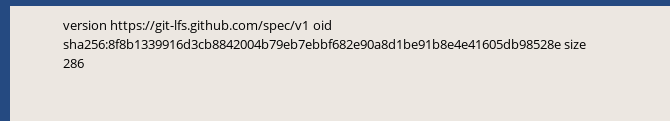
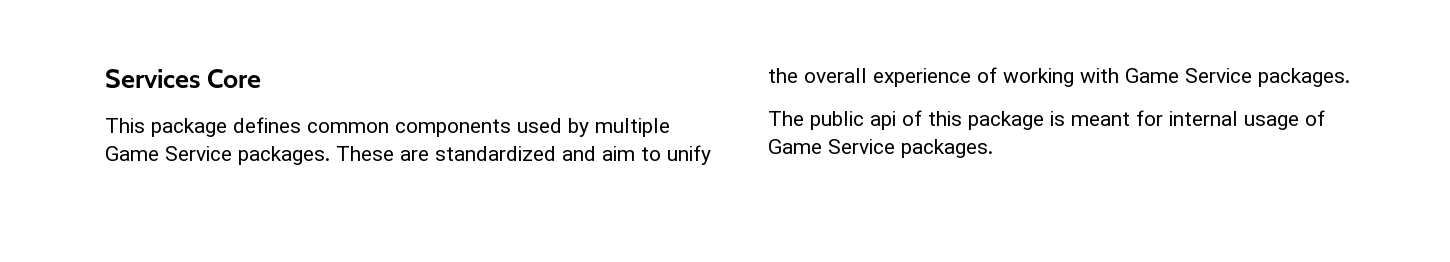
- version https://git-lfs.github.com/spec/v1 oid sha256:8f8b1339916d3cb8842004b79eb7ebbf682e90a8d1be91b8e4e41605db98528e size 286
+ Services Core
+ This package defines common components used by multiple Game Service packages. These are standardized and aim to unify the overall experience of working with Game Service packages.
+ The public api of this package is meant for internal usage of Game Service packages.

